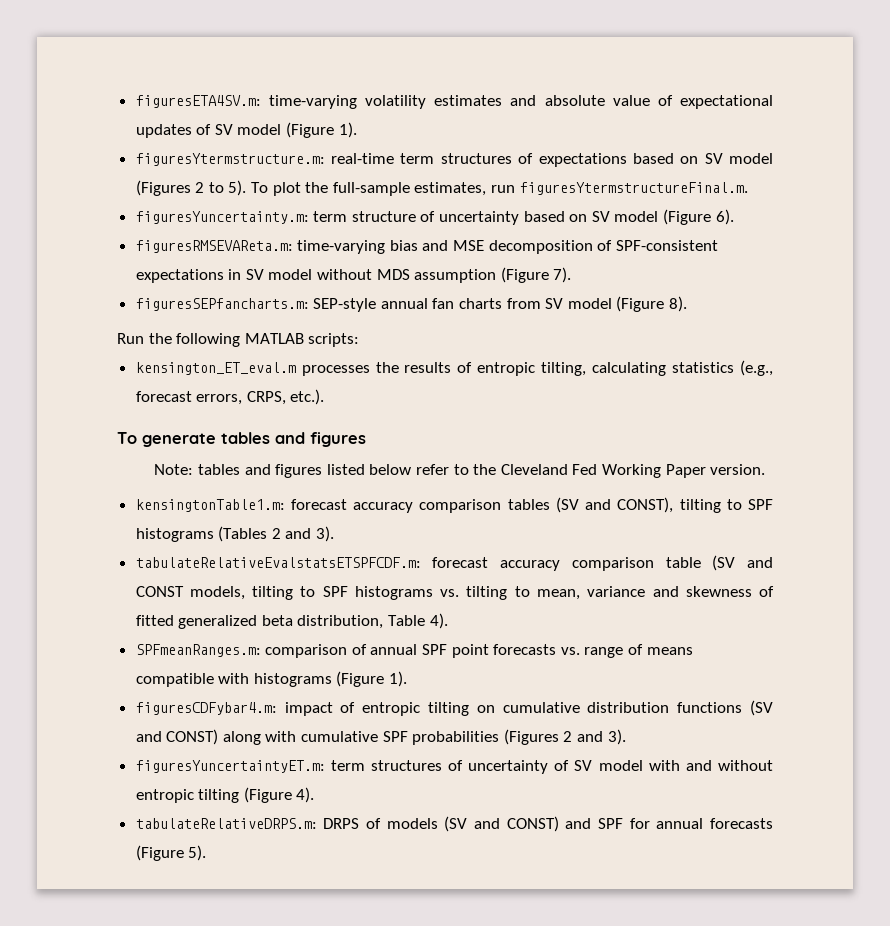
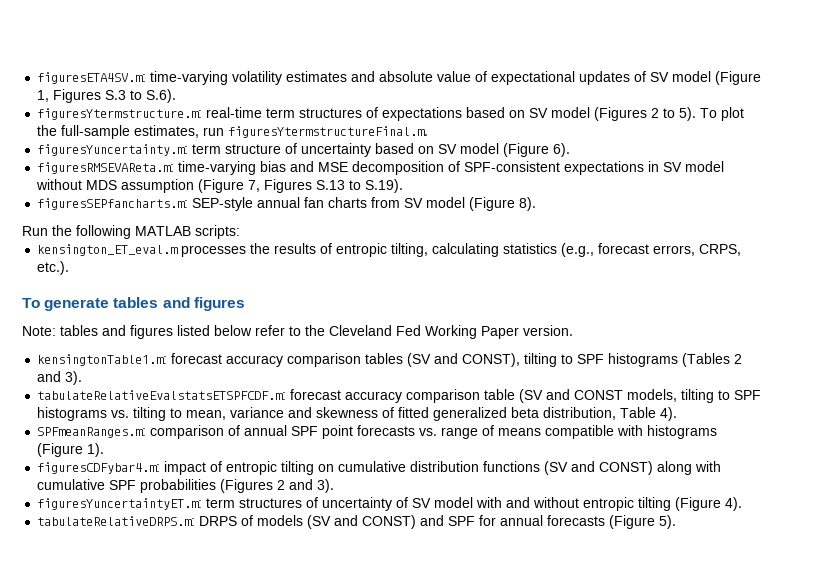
- figuresETA4SV.m: time-varying volatility estimates and absolute value of expectational updates of SV model (Figure 1).
+ figuresETA4SV.m: time-varying volatility estimates and absolute value of expectational updates of SV model (Figure 1, Figures S.3 to S.6).
- figuresRMSEVAReta.m: time-varying bias and MSE decomposition of SPF-consistent expectations in SV model without MDS assumption (Figure 7).
+ figuresRMSEVAReta.m: time-varying bias and MSE decomposition of SPF-consistent expectations in SV model without MDS assumption (Figure 7, Figures S.13 to S.19).

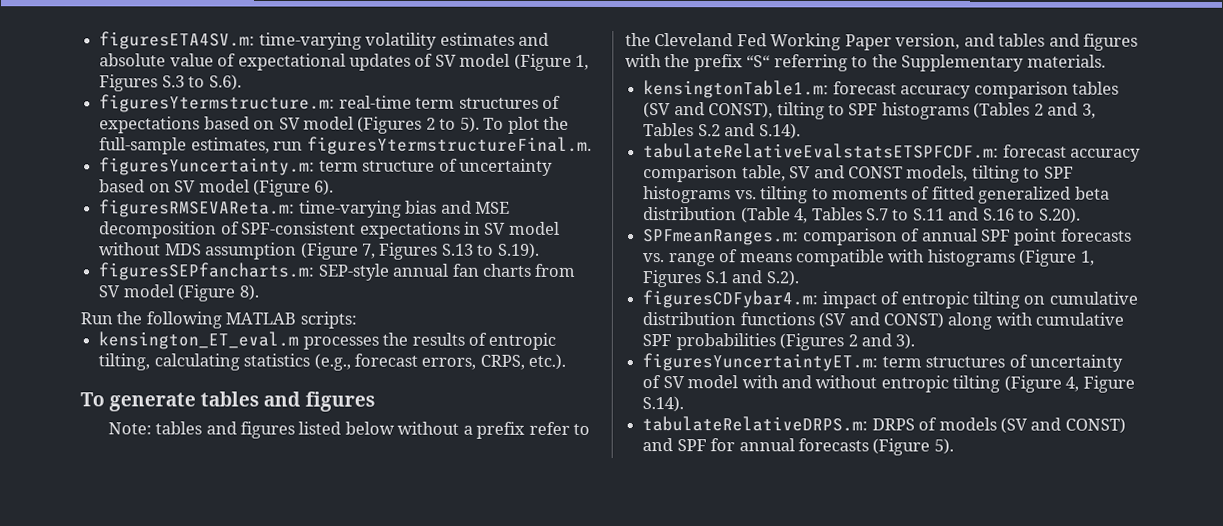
- Note: tables and figures listed below refer to the Cleveland Fed Working Paper version.
+ Note: tables and figures listed below without a prefix refer to the Cleveland Fed Working Paper version, and tables and figures with the prefix “S“ referring to the Supplementary materials.
- kensingtonTable1.m: forecast accuracy comparison tables (SV and CONST), tilting to SPF histograms (Tables 2 and 3).
+ kensingtonTable1.m: forecast accuracy comparison tables (SV and CONST), tilting to SPF histograms (Tables 2 and 3, Tables S.2 and S.14).
- tabulateRelativeEvalstatsETSPFCDF.m: forecast accuracy comparison table (SV and CONST models, tilting to SPF histograms vs. tilting to mean, variance and skewness of fitted generalized beta distribution, Table 4).
+ tabulateRelativeEvalstatsETSPFCDF.m: forecast accuracy comparison table, SV and CONST models, tilting to SPF histograms vs. tilting to moments of fitted generalized beta distribution (Table 4, Tables S.7 to S.11 and S.16 to S.20).
- SPFmeanRanges.m: comparison of annual SPF point forecasts vs. range of means compatible with histograms (Figure 1).
+ SPFmeanRanges.m: comparison of annual SPF point forecasts vs. range of means compatible with histograms (Figure 1, Figures S.1 and S.2).
- figuresYuncertaintyET.m: term structures of uncertainty of SV model with and without entropic tilting (Figure 4).
+ figuresYuncertaintyET.m: term structures of uncertainty of SV model with and without entropic tilting (Figure 4, Figure S.14).

